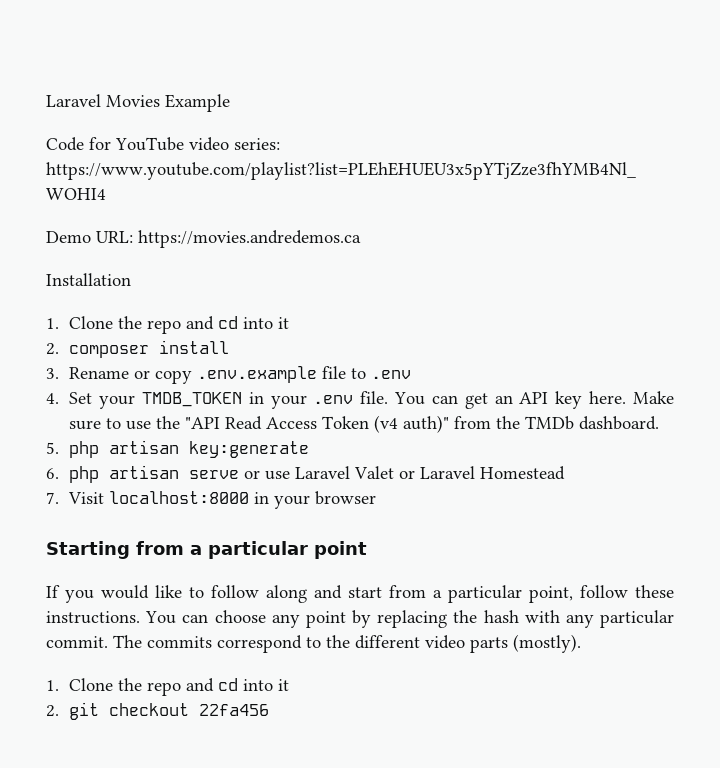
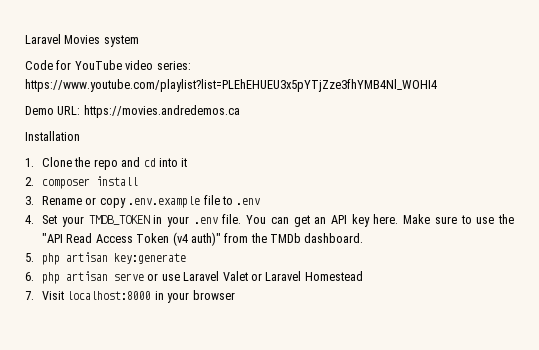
- Laravel Movies Example
+ Laravel Movies system
- Starting from a particular point
- If you would like to follow along and start from a particular point, follow these instructions. You can choose any point by replacing the hash with any particular commit. The commits correspond to the different video parts (mostly).
- 1. Clone the repo and cd into it
- 2. git checkout 22fa456

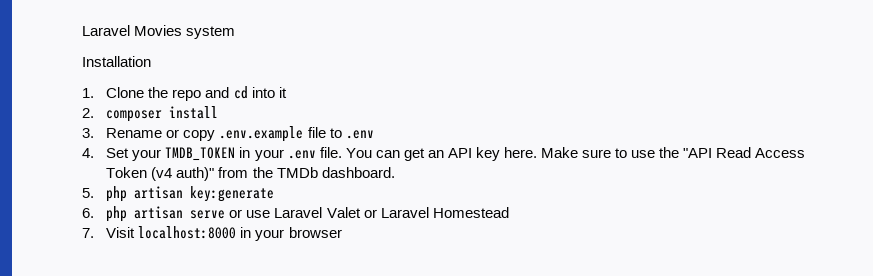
- Code for YouTube video series: https://www.youtube.com/playlist?list=PLEhEHUEU3x5pYTjZze3fhYMB4Nl_WOHI4
- Demo URL: https://movies.andredemos.ca

